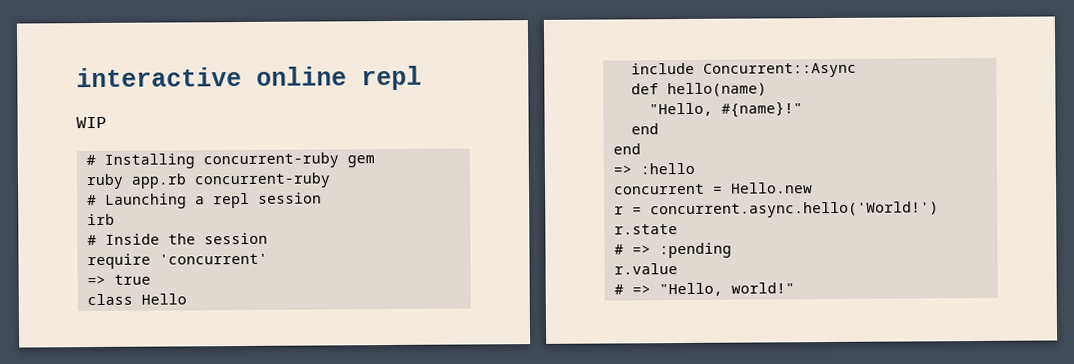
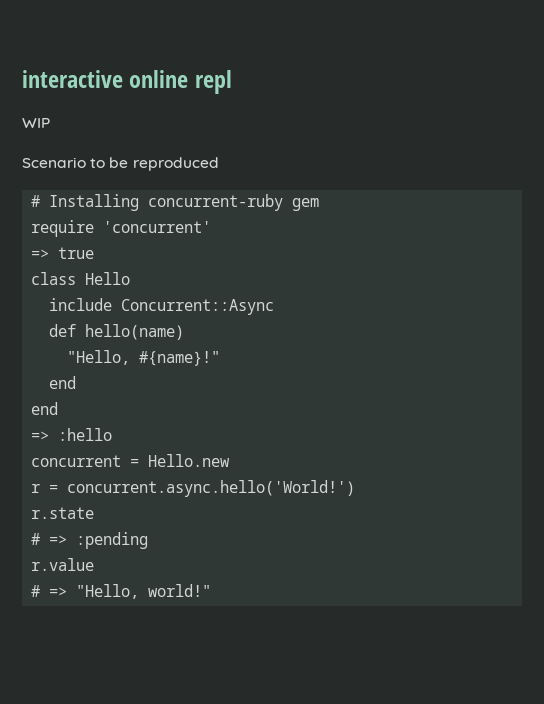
+ Scenario to be reproduced
- ruby app.rb concurrent-ruby
- # Launching a repl session
- irb
- # Inside the session

